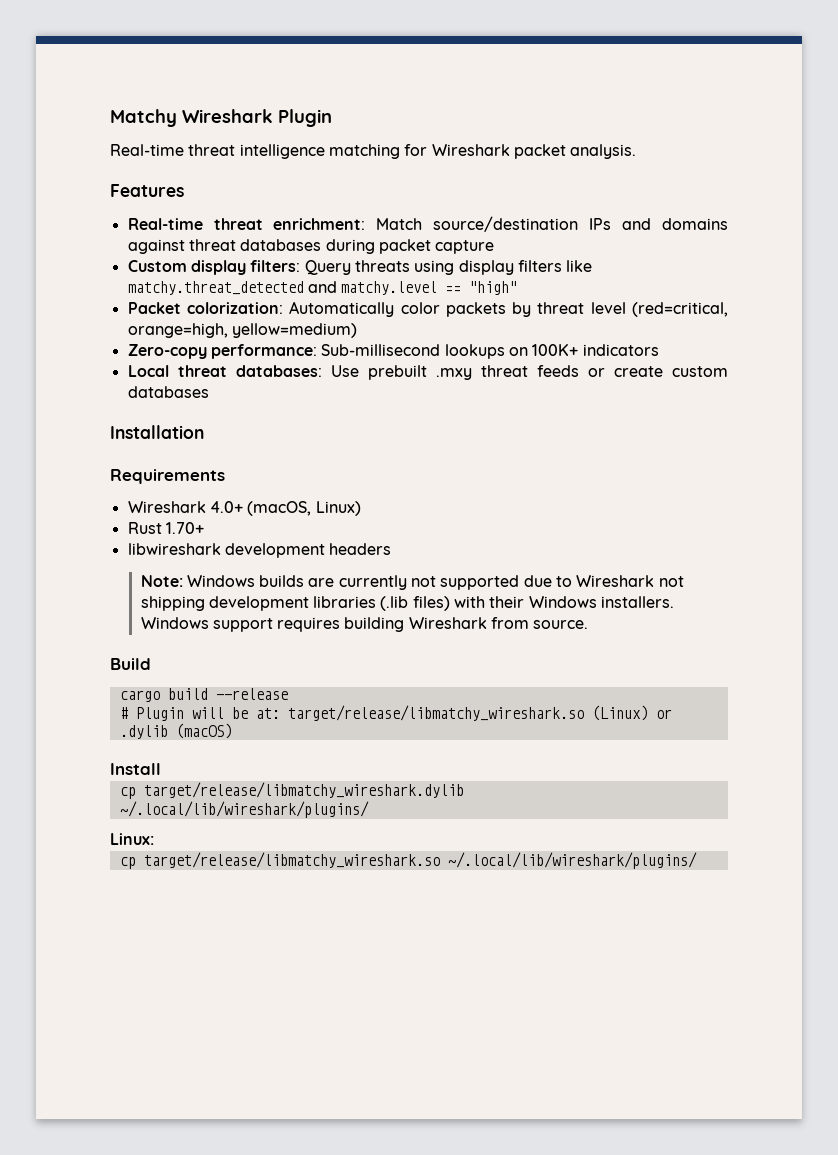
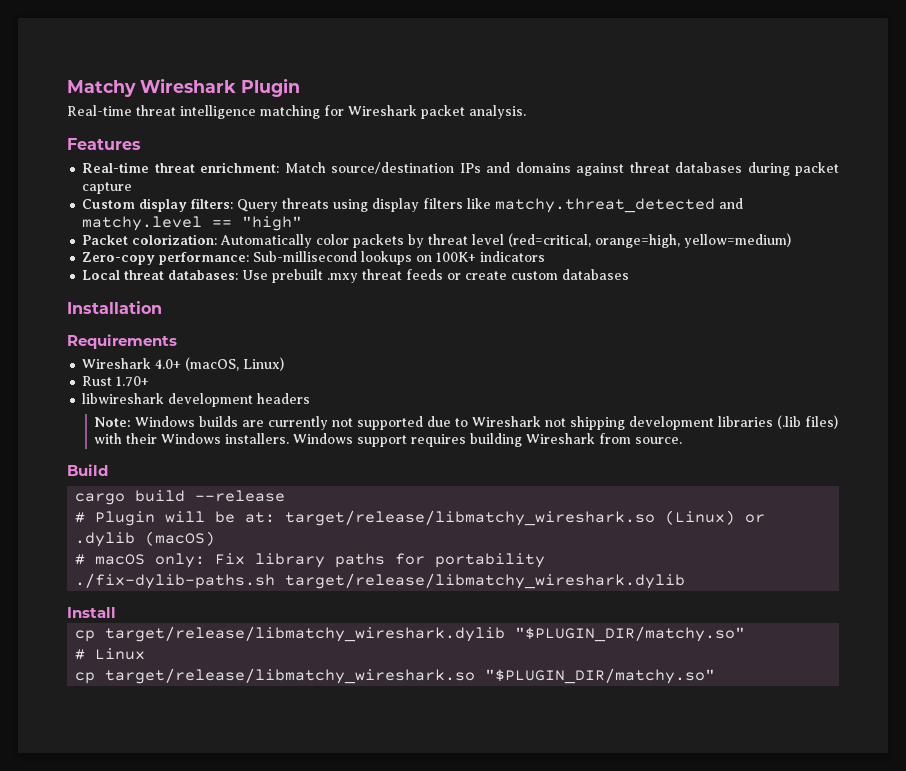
+ # macOS only: Fix library paths for portability
+ ./fix-dylib-paths.sh target/release/libmatchy_wireshark.dylib
- cp target/release/libmatchy_wireshark.dylib ~/.local/lib/wireshark/plugins/
- Linux:
+ cp target/release/libmatchy_wireshark.dylib "$PLUGIN_DIR/matchy.so"
+ # Linux
- cp target/release/libmatchy_wireshark.so ~/.local/lib/wireshark/plugins/
+ cp target/release/libmatchy_wireshark.so "$PLUGIN_DIR/matchy.so"

